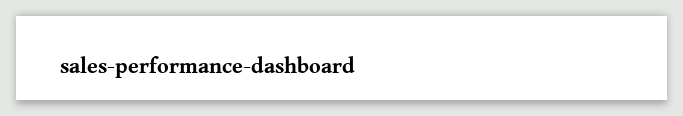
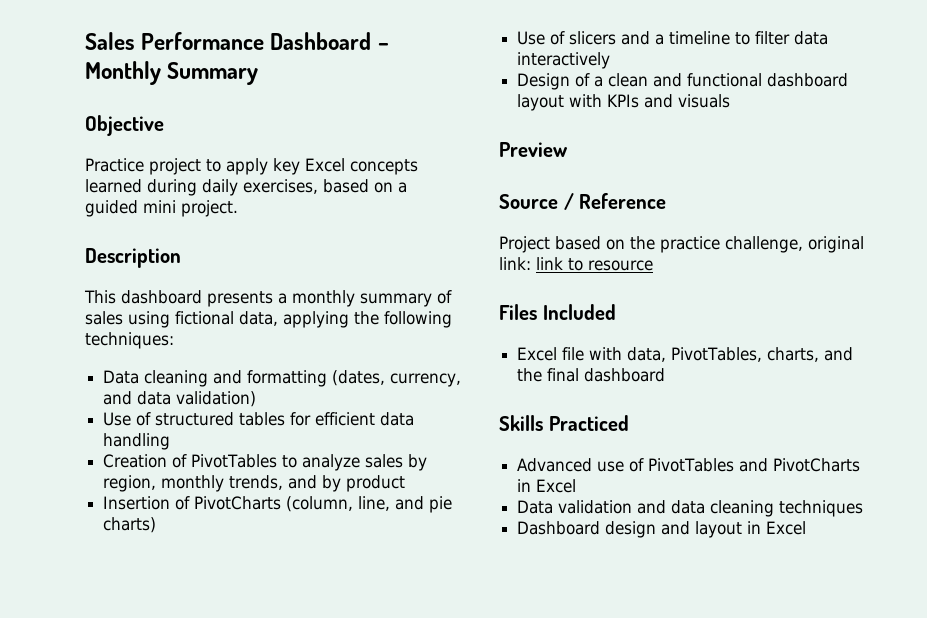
- sales-performance-dashboard
+ Sales Performance Dashboard – Monthly Summary
+ Objective
+ Practice project to apply key Excel concepts learned during daily exercises, based on a guided mini project.
+ Description
+ This dashboard presents a monthly summary of sales using fictional data, applying the following techniques:
+ Data cleaning and formatting (dates, currency, and data validation)
+ Use of structured tables for efficient data handling
+ Creation of PivotTables to analyze sales by region, monthly trends, and by product
+ Insertion of PivotCharts (column, line, and pie charts)
+ Use of slicers and a timeline to filter data interactively
+ Design of a clean and functional dashboard layout with KPIs and visuals
+ Preview
+ Source / Reference
+ Project based on the practice challenge, original link: link to resource
+ Files Included
+ Excel file with data, PivotTables, charts, and the final dashboard
+ Skills Practiced
+ Advanced use of PivotTables and PivotCharts in Excel
+ Data validation and data cleaning techniques
+ Dashboard design and layout in Excel

